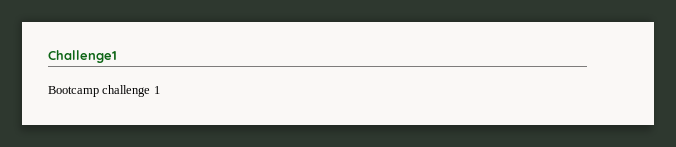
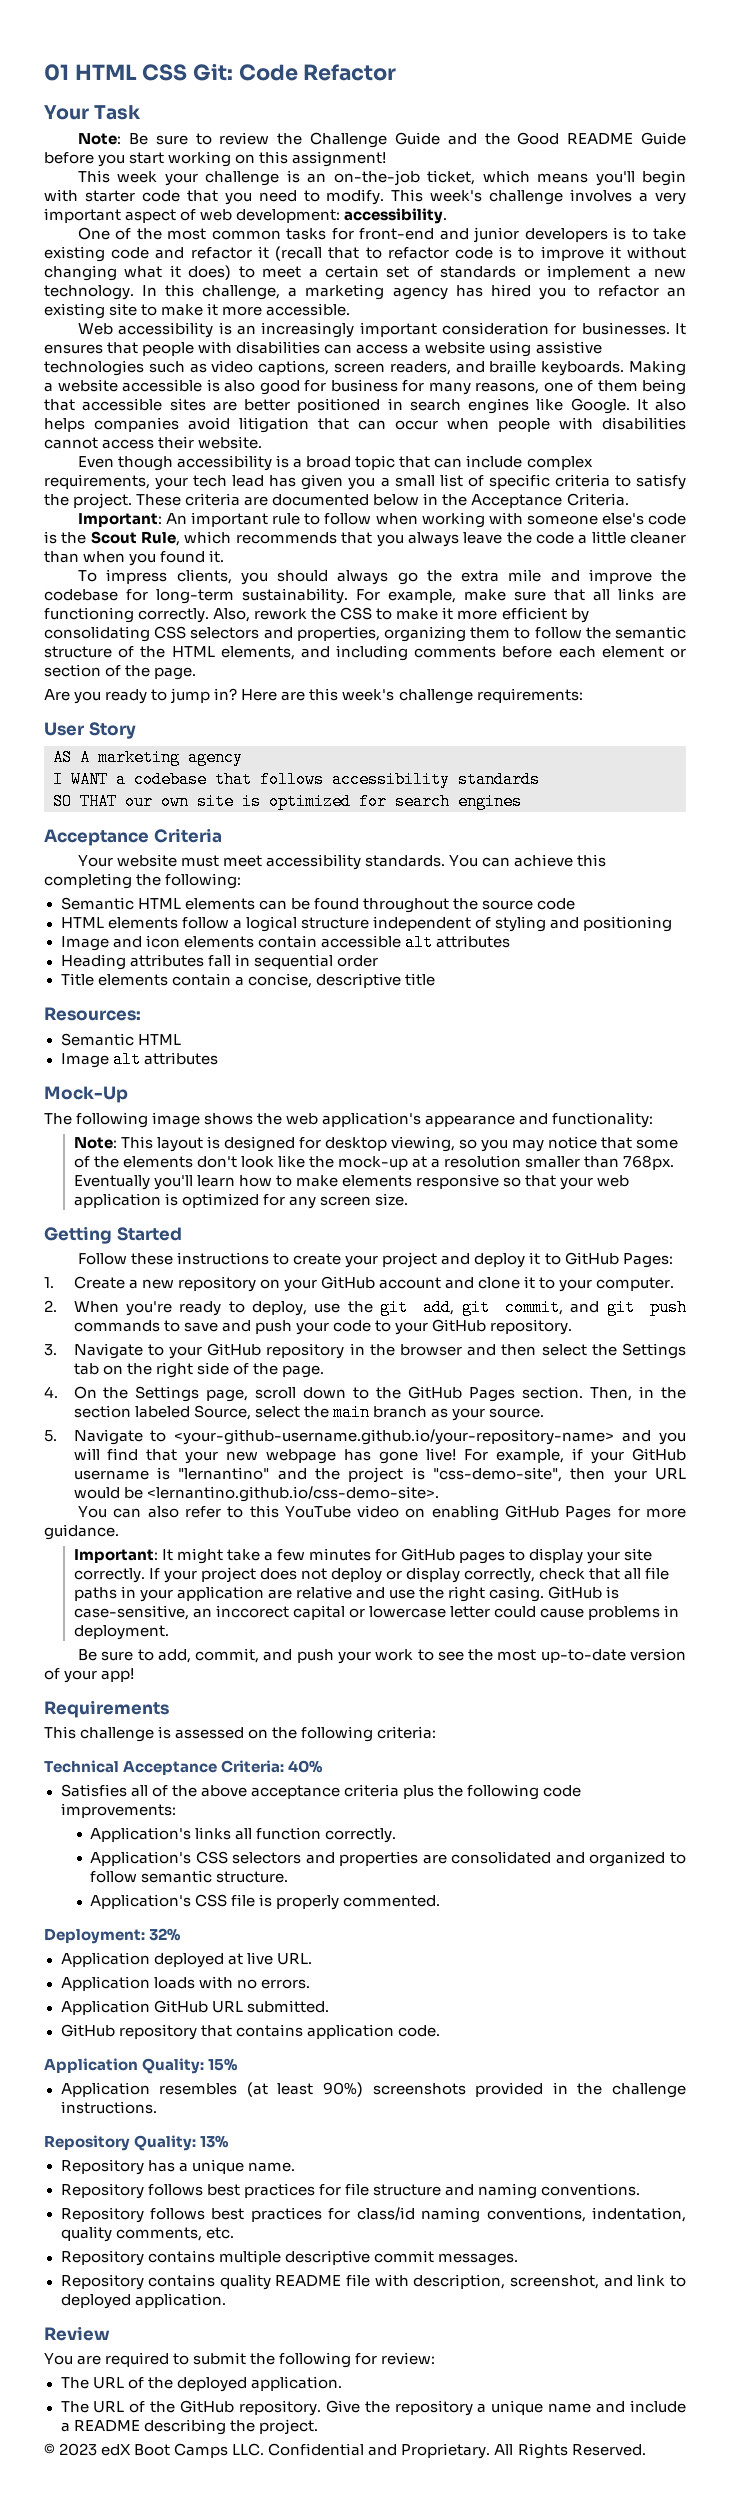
- Challenge1
- Bootcamp challenge 1
+ 01 HTML CSS Git: Code Refactor
+ Your Task
+ Note: Be sure to review the Challenge Guide and the Good README Guide before you start working on this assignment!
+ This week your challenge is an on-the-job ticket, which means you'll begin with starter code that you need to modify. This week's challenge involves a very important aspect of web development: accessibility.
+ One of the most common tasks for front-end and junior developers is to take existing code and refactor it (recall that to refactor code is to improve it without changing what it does) to meet a certain set of standards or implement a new technology. In this challenge, a marketing agency has hired you to refactor an existing site to make it more accessible.
+ Web accessibility is an increasingly important consideration for businesses. It ensures that people with disabilities can access a website using assistive technologies such as video captions, screen readers, and braille keyboards. Making a website accessible is also good for business for many reasons, one of them being that accessible sites are better positioned in search engines like Google. It also helps companies avoid litigation that can occur when people with disabilities cannot access their website.
+ Even though accessibility is a broad topic that can include complex requirements, your tech lead has given you a small list of specific criteria to satisfy the project. These criteria are documented below in the Acceptance Criteria.
+ Important: An important rule to follow when working with someone else's code is the Scout Rule, which recommends that you always leave the code a little cleaner than when you found it.
+ To impress clients, you should always go the extra mile and improve the codebase for long-term sustainability. For example, make sure that all links are functioning correctly. Also, rework the CSS to make it more efficient by consolidating CSS selectors and properties, organizing them to follow the semantic structure of the HTML elements, and including comments before each element or section of the page.
+ Are you ready to jump in? Here are this week's challenge requirements:
+ User Story
+ AS A marketing agency
+ I WANT a codebase that follows accessibility standards
+ SO THAT our own site is optimized for search engines
+ Acceptance Criteria
+ Your website must meet accessibility standards. You can achieve this completing the following:
+ Semantic HTML elements can be found throughout the source code
+ HTML elements follow a logical structure independent of styling and positioning
+ Image and icon elements contain accessible alt attributes
+ Heading attributes fall in sequential order
+ Title elements contain a concise, descriptive title
+ Resources:
+ Semantic HTML
+ Image alt attributes
+ Mock-Up
+ The following image shows the web application's appearance and functionality:
+ Note: This layout is designed for desktop viewing, so you may notice that some of the elements don't look like the mock-up at a resolution smaller than 768px. Eventually you'll learn how to make elements responsive so that your web application is optimized for any screen size.
+ Getting Started
+ Follow these instructions to create your project and deploy it to GitHub Pages:
+ 1. Create a new repository on your GitHub account and clone it to your computer.
+ 2. When you're ready to deploy, use the git add, git commit, and git push commands to save and push your code to your GitHub repository.
+ 3. Navigate to your GitHub repository in the browser and then select the Settings tab on the right side of the page.
+ 4. On the Settings page, scroll down to the GitHub Pages section. Then, in the section labeled Source, select the main branch as your source.
+ 5. Navigate to <your-github-username.github.io/your-repository-name> and you will find that your new webpage has gone live! For example, if your GitHub username is "lernantino" and the project is "css-demo-site", then your URL would be <lernantino.github.io/css-demo-site>.
+ You can also refer to this YouTube video on enabling GitHub Pages for more guidance.
+ Important: It might take a few minutes for GitHub pages to display your site correctly. If your project does not deploy or display correctly, check that all file paths in your application are relative and use the right casing. GitHub is case-sensitive, an inccorect capital or lowercase letter could cause problems in deployment.
+ Be sure to add, commit, and push your work to see the most up-to-date version of your app!
+ Requirements
+ This challenge is assessed on the following criteria:
+ Technical Acceptance Criteria: 40%
+ Satisfies all of the above acceptance criteria plus the following code improvements:
+ Application's links all function correctly.
+ Application's CSS selectors and properties are consolidated and organized to follow semantic structure.
+ Application's CSS file is properly commented.
+ Deployment: 32%
+ Application deployed at live URL.
+ Application loads with no errors.
+ Application GitHub URL submitted.
+ GitHub repository that contains application code.
+ Application Quality: 15%
+ Application resembles (at least 90%) screenshots provided in the challenge instructions.
+ Repository Quality: 13%
+ Repository has a unique name.
+ Repository follows best practices for file structure and naming conventions.
+ Repository follows best practices for class/id naming conventions, indentation, quality comments, etc.
+ Repository contains multiple descriptive commit messages.
+ Repository contains quality README file with description, screenshot, and link to deployed application.
+ Review
+ You are required to submit the following for review:
+ The URL of the deployed application.
+ The URL of the GitHub repository. Give the repository a unique name and include a README describing the project.
+ © 2023 edX Boot Camps LLC. Confidential and Proprietary. All Rights Reserved.

